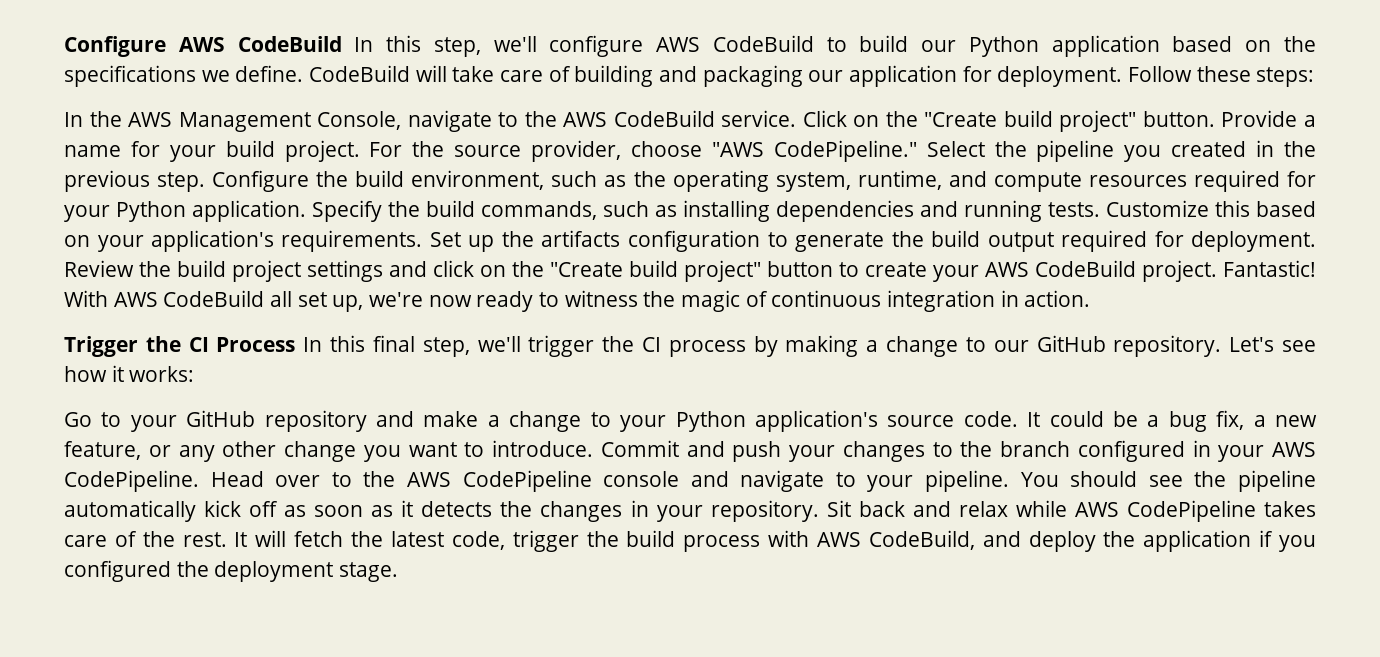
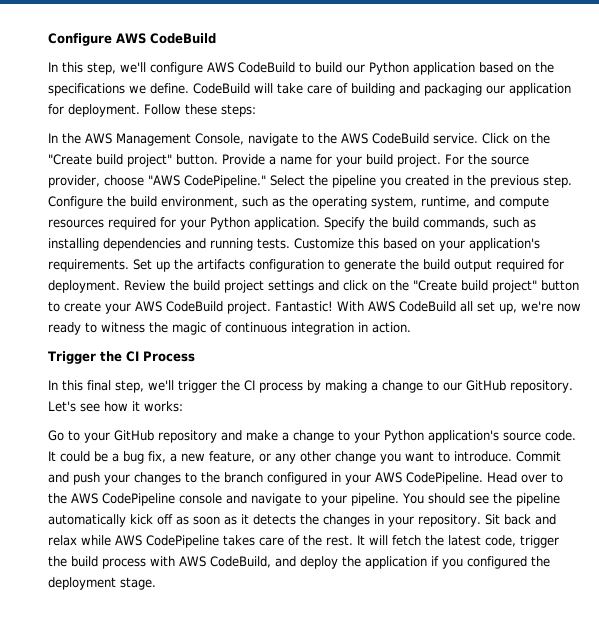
- Configure AWS CodeBuild In this step, we'll configure AWS CodeBuild to build our Python application based on the specifications we define.
+ Configure AWS CodeBuild
+ In this step, we'll configure AWS CodeBuild to build our Python application based on the specifications we define.
- Trigger the CI Process In this final step, we'll trigger the CI process by making a change to our GitHub repository.
+ Trigger the CI Process
+ In this final step, we'll trigger the CI process by making a change to our GitHub repository.

